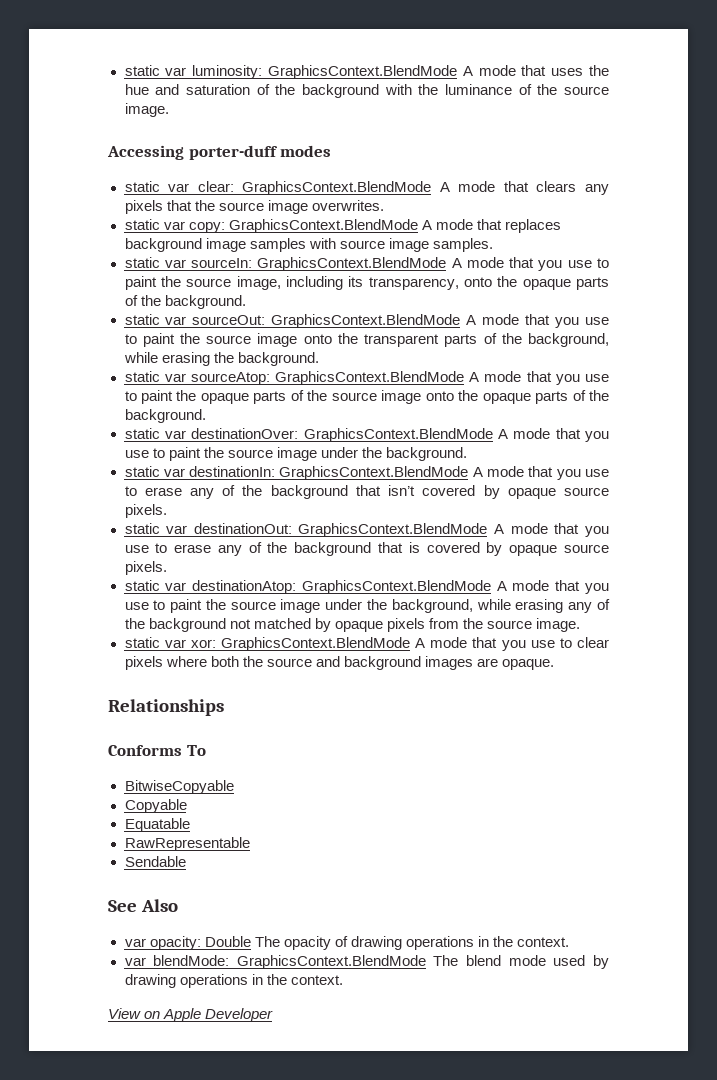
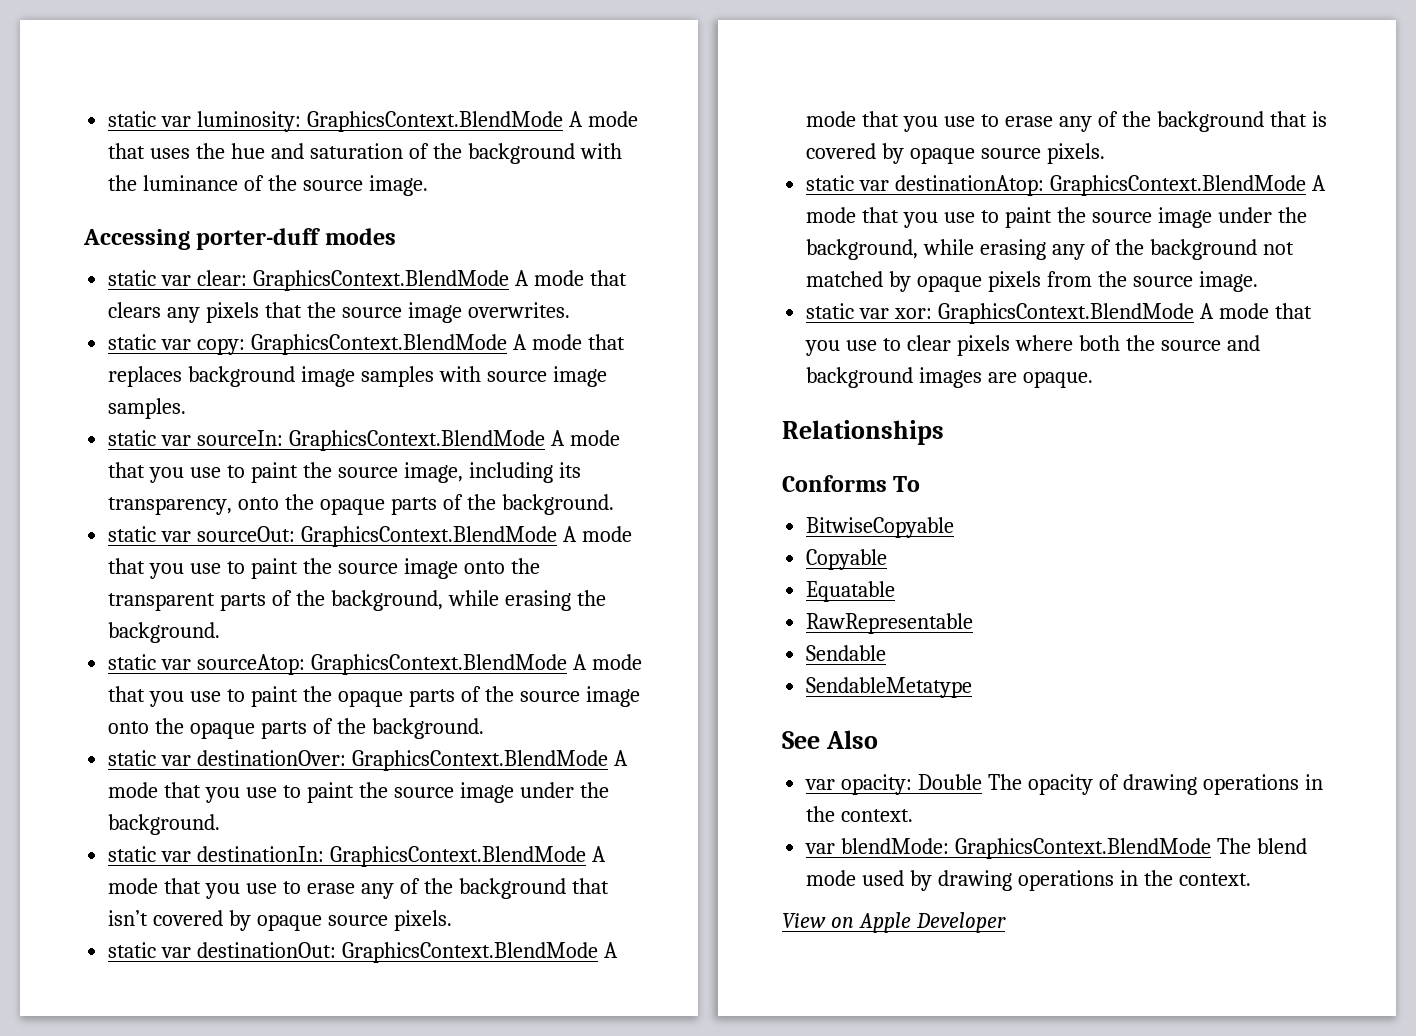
+ SendableMetatype

